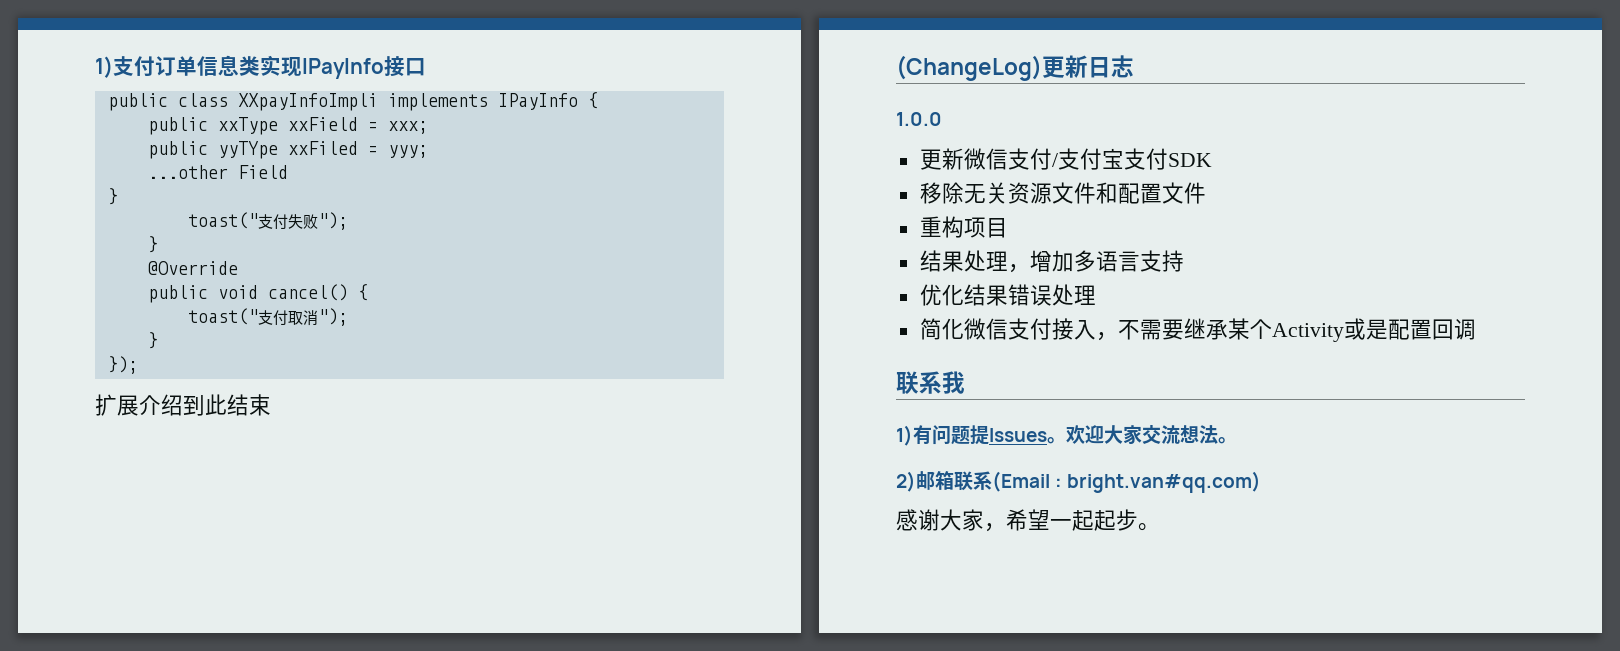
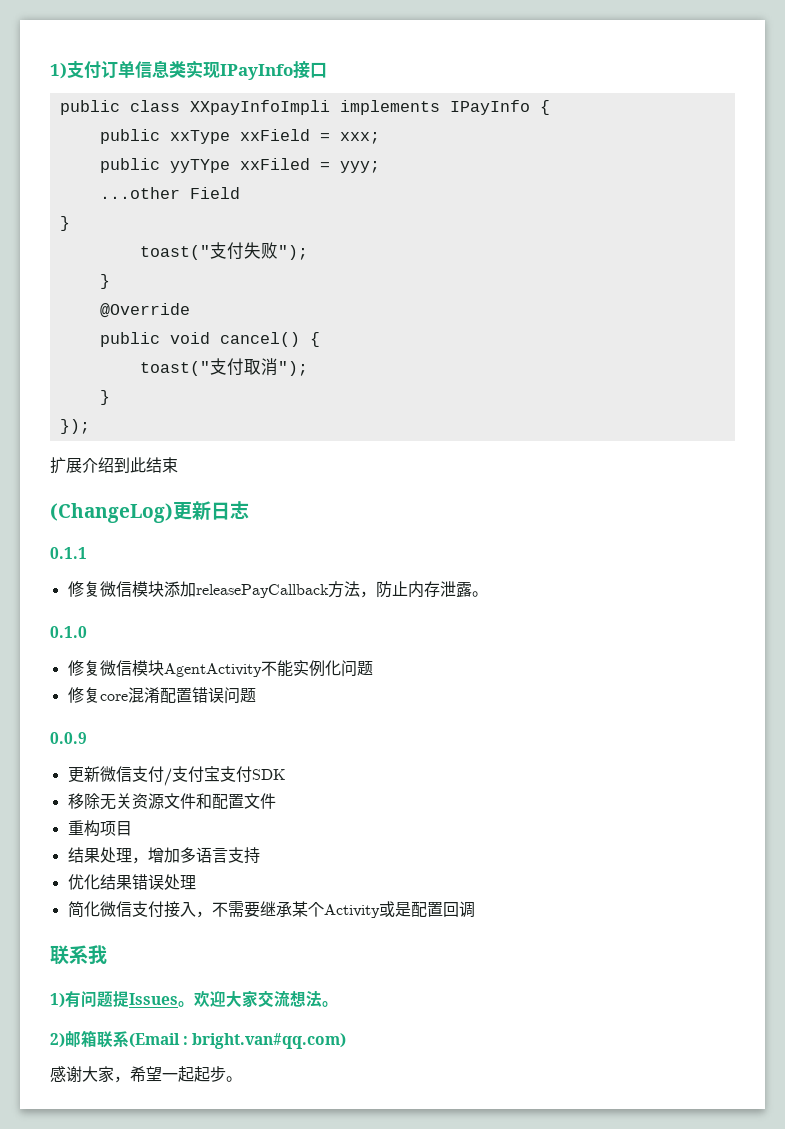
- 1.0.0
+ 0.1.1
+ 修复微信模块添加releasePayCallback方法，防止内存泄露。
+ 0.1.0
+ 修复微信模块AgentActivity不能实例化问题
+ 修复core混淆配置错误问题
+ 0.0.9

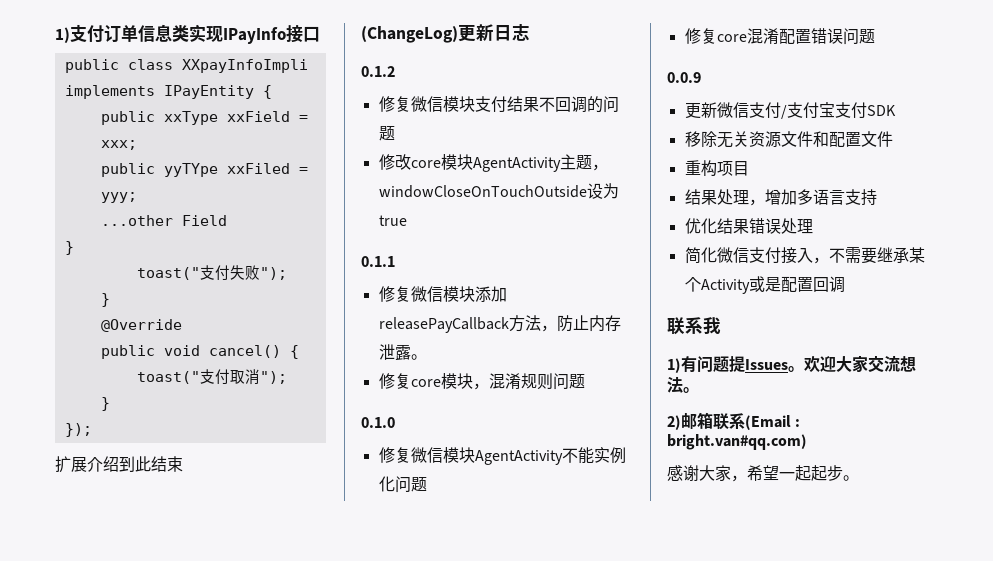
- public class XXpayInfoImpli implements IPayInfo {
+ public class XXpayInfoImpli implements IPayEntity {
+ 0.1.2
+ 修复微信模块支付结果不回调的问题
+ 修改core模块AgentActivity主题，windowCloseOnTouchOutside设为true
+ 修复core模块，混淆规则问题

